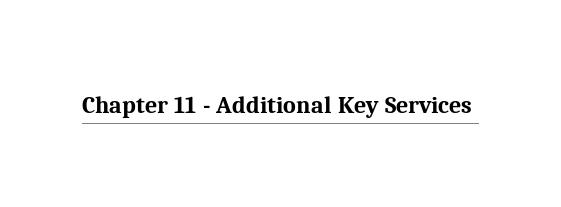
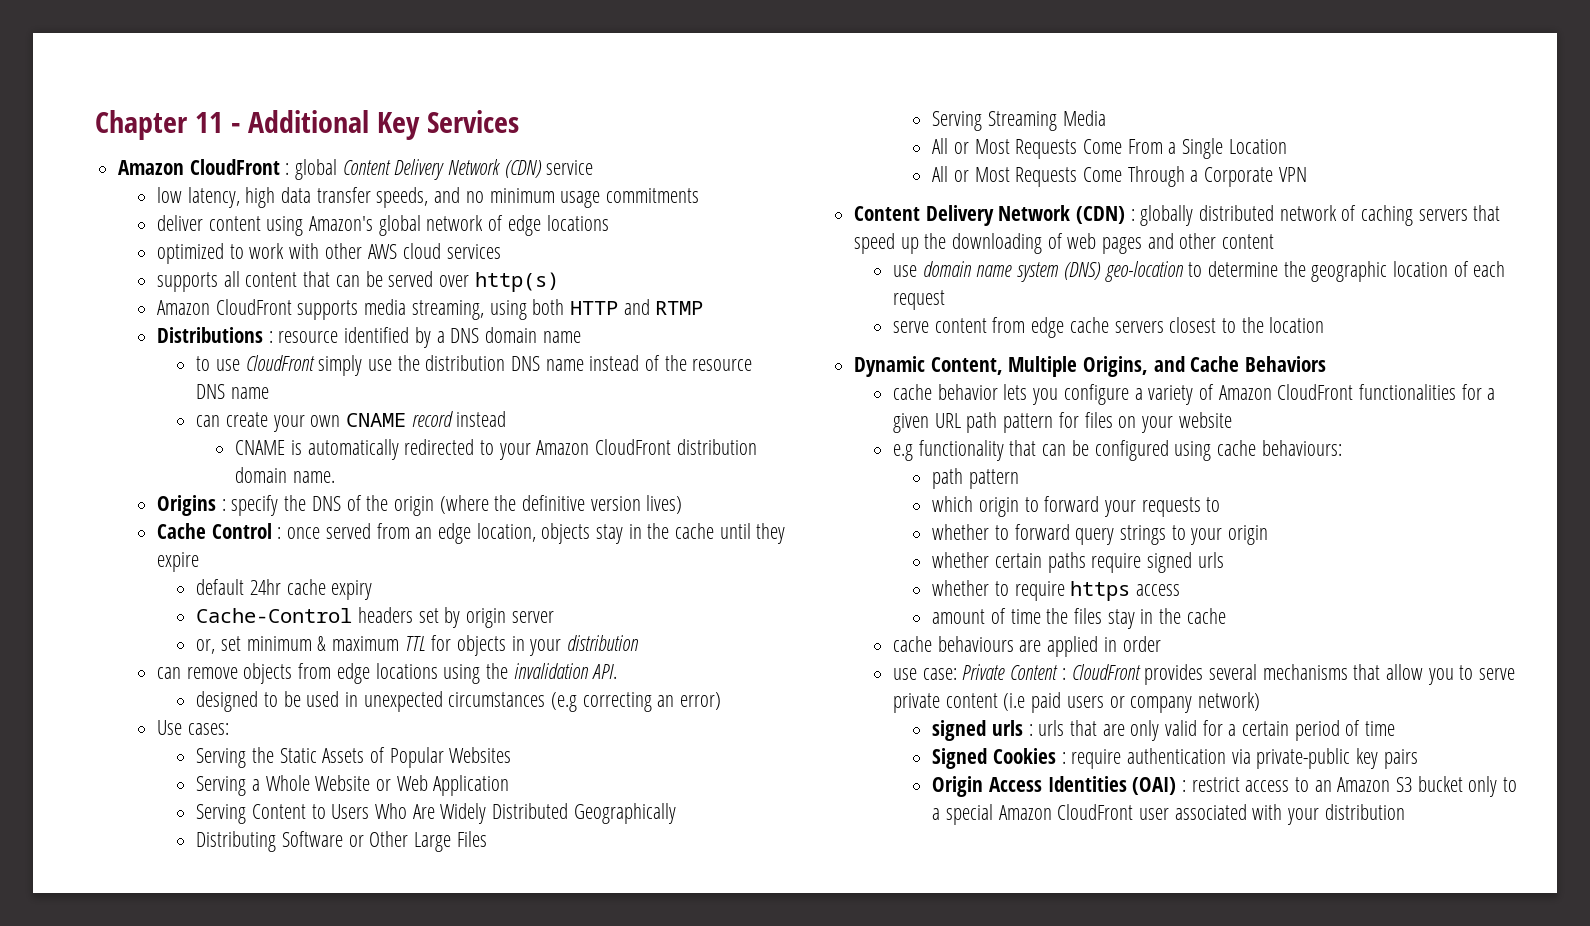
+ Amazon CloudFront : global Content Delivery Network (CDN) service
+ low latency, high data transfer speeds, and no minimum usage commitments
+ deliver content using Amazon's global network of edge locations
+ optimized to work with other AWS cloud services
+ supports all content that can be served over http(s)
+ Amazon CloudFront supports media streaming, using both HTTP and RTMP
+ Distributions : resource identified by a DNS domain name
+ to use CloudFront simply use the distribution DNS name instead of the resource DNS name
+ can create your own CNAME record instead
+ CNAME is automatically redirected to your Amazon CloudFront distribution domain name.
+ Origins : specify the DNS of the origin (where the definitive version lives)
+ Cache Control : once served from an edge location, objects stay in the cache until they expire
+ default 24hr cache expiry
+ Cache-Control headers set by origin server
+ or, set minimum & maximum TTL for objects in your distribution
+ can remove objects from edge locations using the invalidation API.
+ designed to be used in unexpected circumstances (e.g correcting an error)
+ Use cases:
+ Serving the Static Assets of Popular Websites
+ Serving a Whole Website or Web Application
+ Serving Content to Users Who Are Widely Distributed Geographically
+ Distributing Software or Other Large Files
+ Serving Streaming Media
+ All or Most Requests Come From a Single Location
+ All or Most Requests Come Through a Corporate VPN
+ Content Delivery Network (CDN) : globally distributed network of caching servers that speed up the downloading of web pages and other content
+ use domain name system (DNS) geo-location to determine the geographic location of each request
+ serve content from edge cache servers closest to the location
+ Dynamic Content, Multiple Origins, and Cache Behaviors
+ cache behavior lets you configure a variety of Amazon CloudFront functionalities for a given URL path pattern for files on your website
+ e.g functionality that can be configured using cache behaviours:
+ path pattern
+ which origin to forward your requests to
+ whether to forward query strings to your origin
+ whether certain paths require signed urls
+ whether to require https access
+ amount of time the files stay in the cache
+ cache behaviours are applied in order
+ use case: Private Content : CloudFront provides several mechanisms that allow you to serve private content (i.e paid users or company network)
+ signed urls : urls that are only valid for a certain period of time
+ Signed Cookies : require authentication via private-public key pairs
+ Origin Access Identities (OAI) : restrict access to an Amazon S3 bucket only to a special Amazon CloudFront user associated with your distribution

